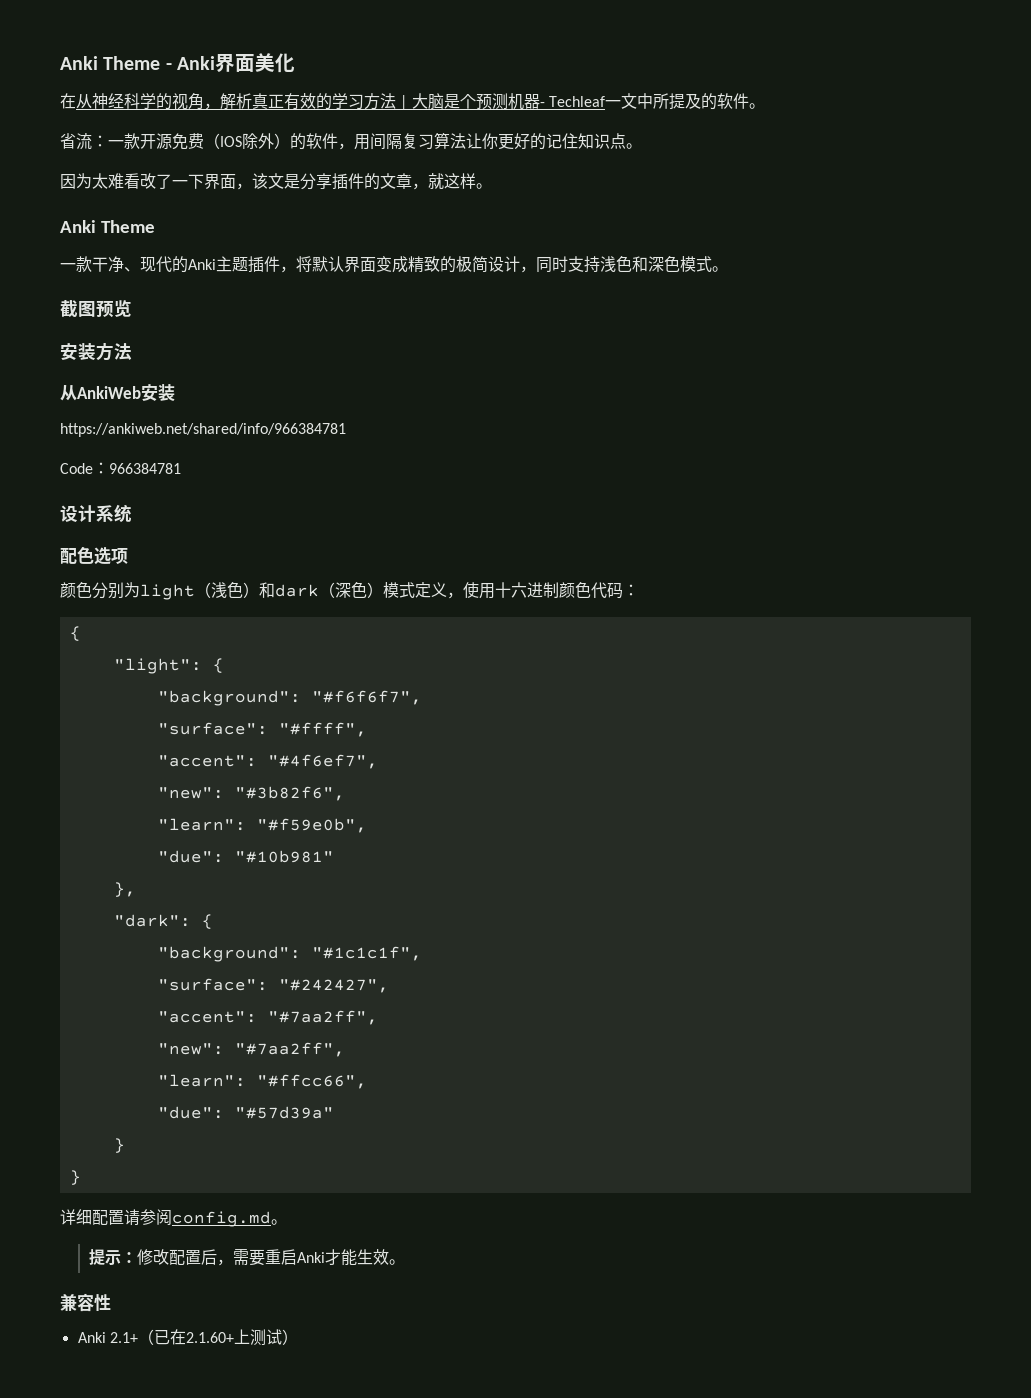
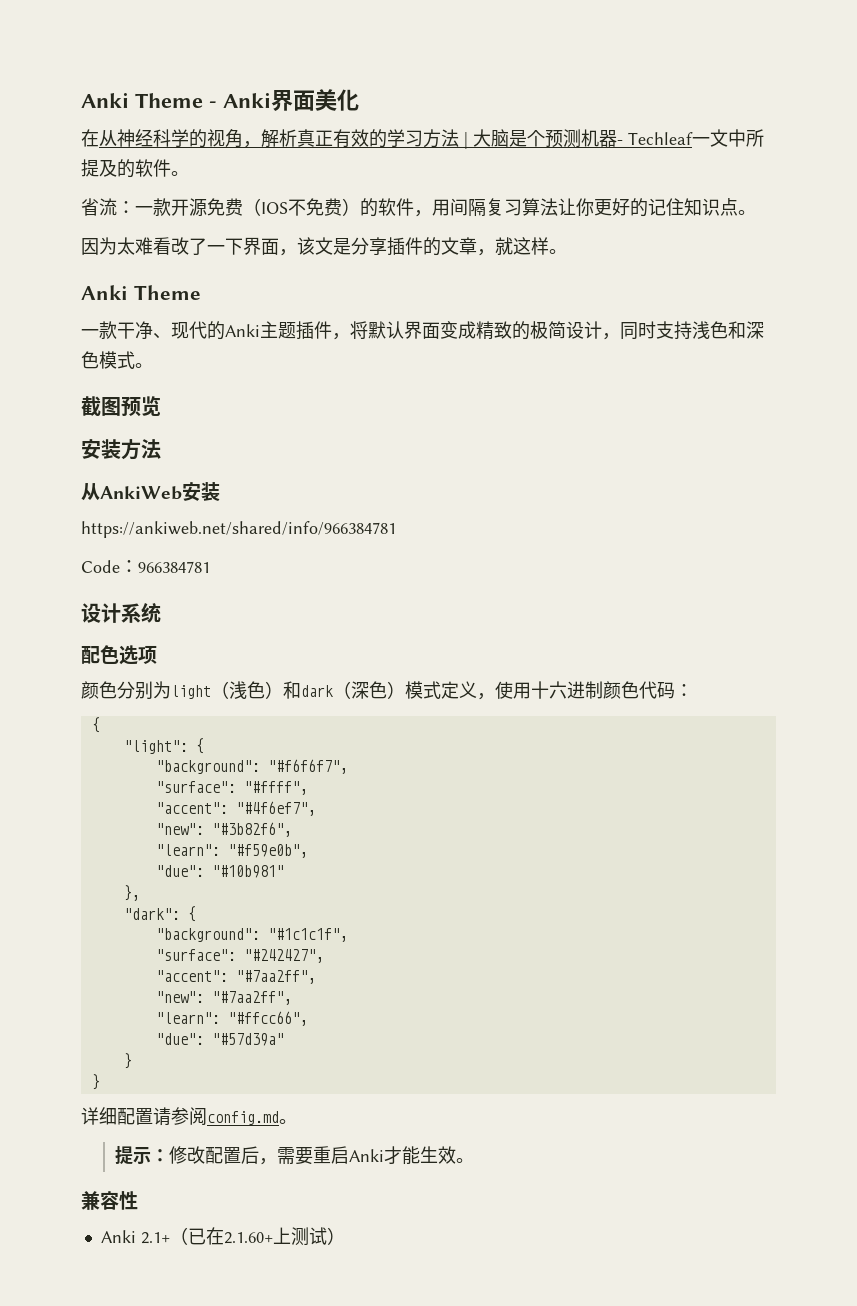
- 省流：一款开源免费（IOS除外）的软件，用间隔复习算法让你更好的记住知识点。
+ 省流：一款开源免费（IOS不免费）的软件，用间隔复习算法让你更好的记住知识点。

